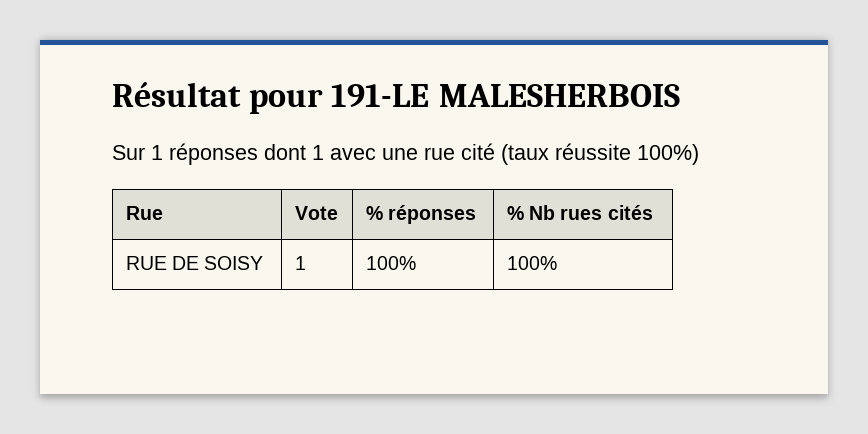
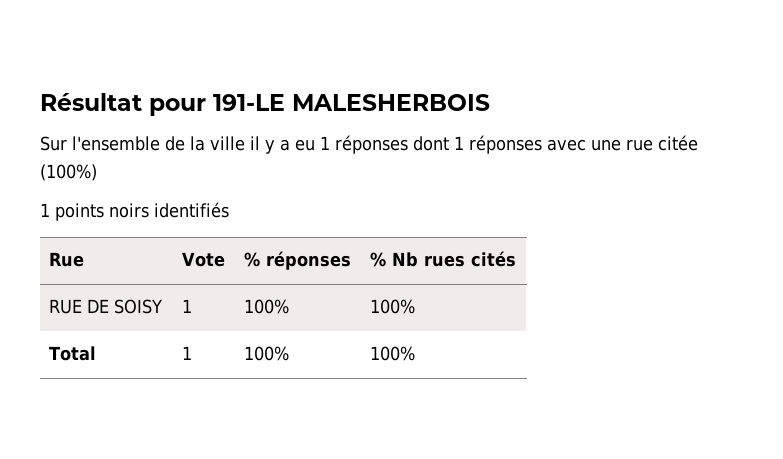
- Sur 1 réponses dont 1 avec une rue cité (taux réussite 100%)
+ Sur l'ensemble de la ville il y a eu 1 réponses dont 1 réponses avec une rue citée (100%)
+ 1 points noirs identifiés
+ Total | 1 | 100% | 100%

